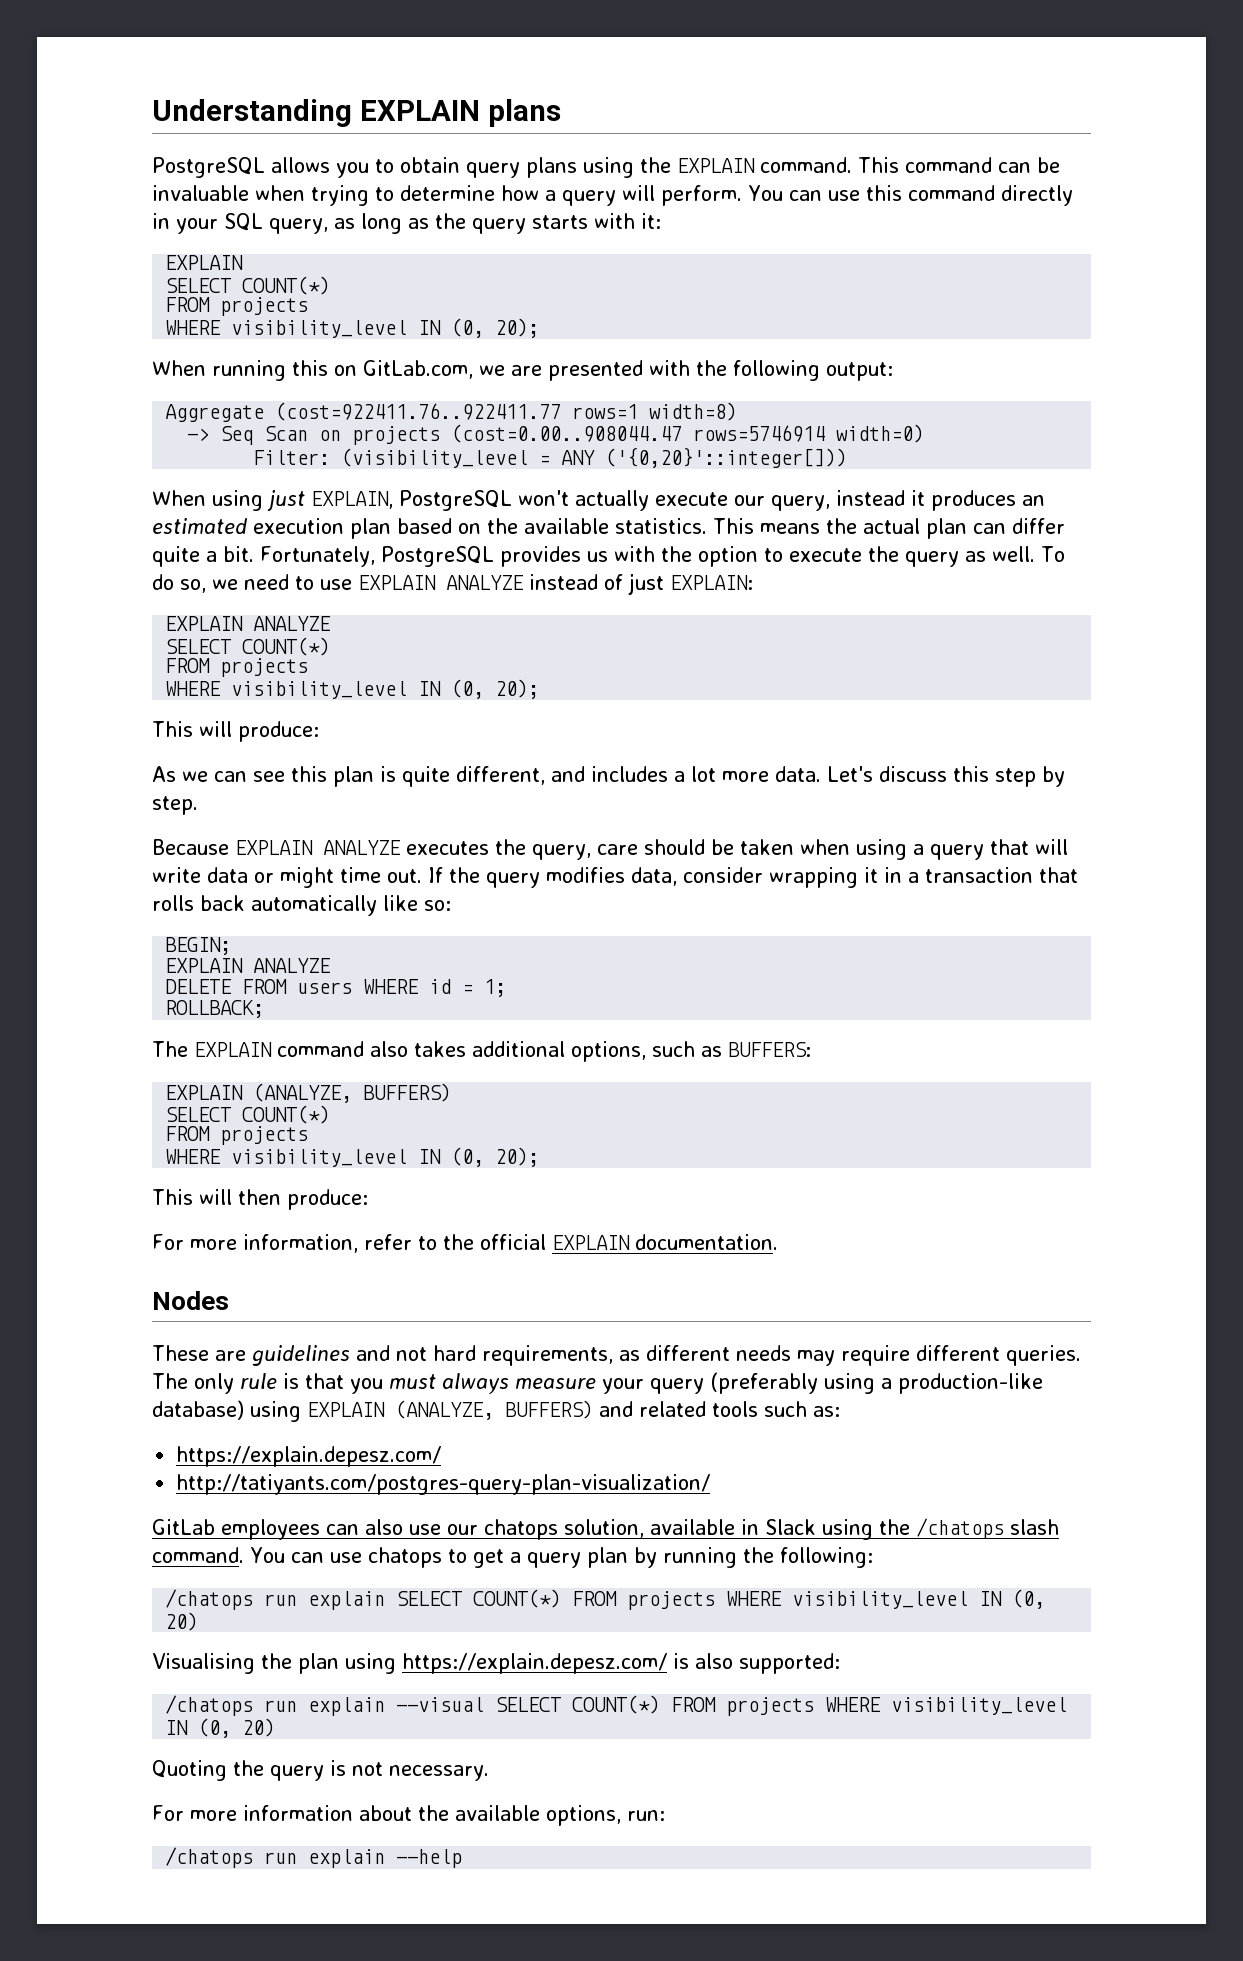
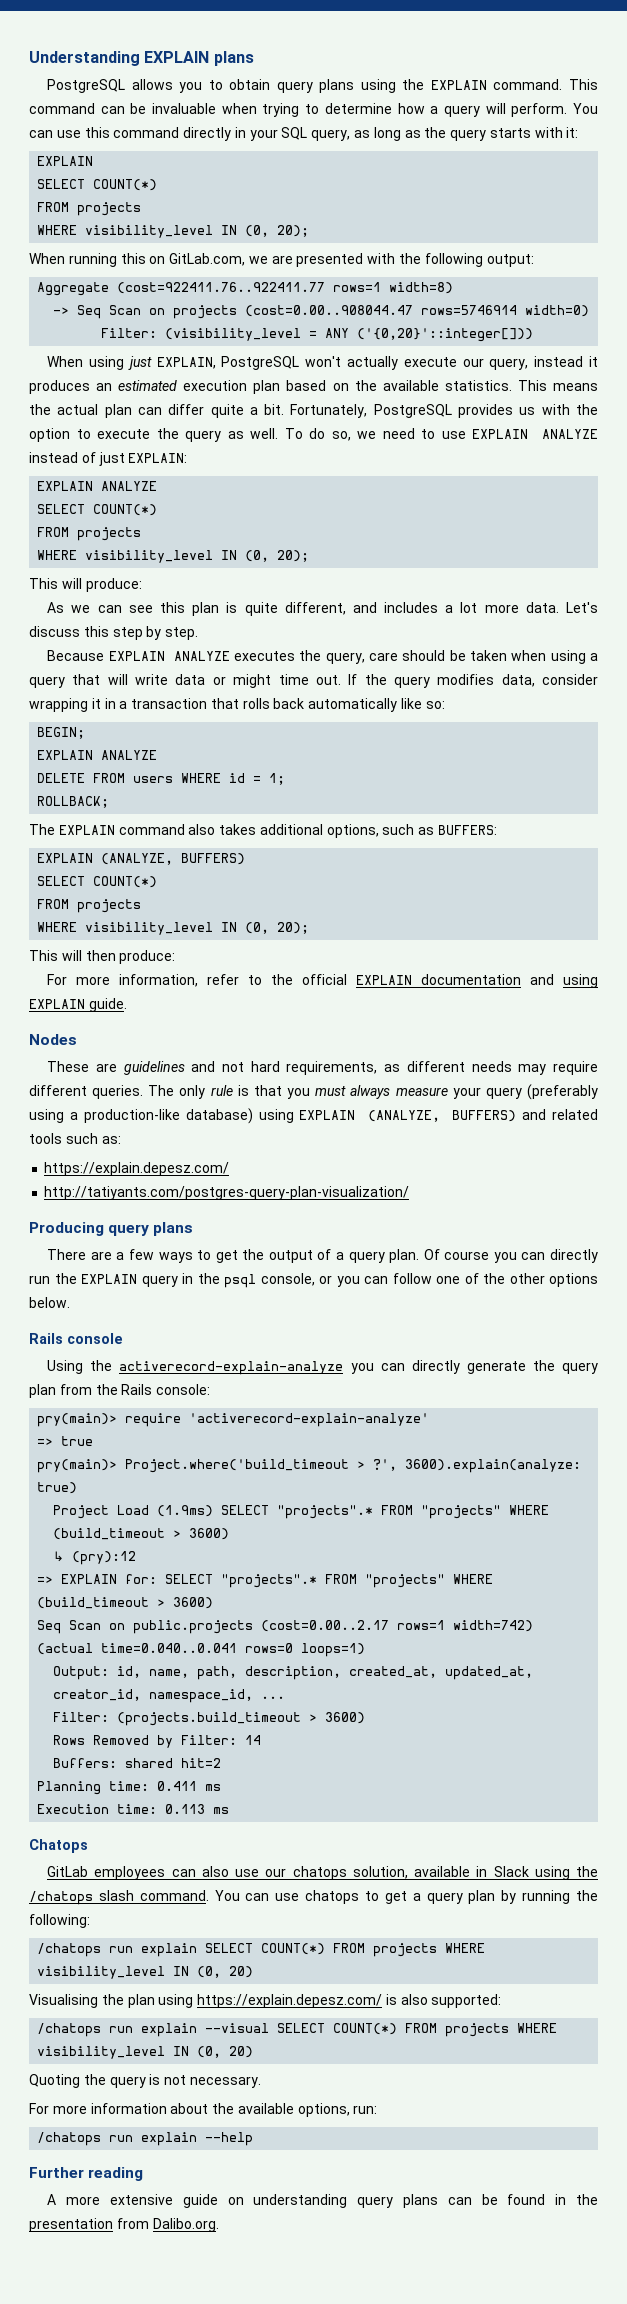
- For more information, refer to the official EXPLAIN documentation.
+ For more information, refer to the official EXPLAIN documentation and using EXPLAIN guide.
+ Producing query plans
+ There are a few ways to get the output of a query plan. Of course you can directly run the EXPLAIN query in the psql console, or you can follow one of the other options below.
+ Rails console
+ Using the activerecord-explain-analyze you can directly generate the query plan from the Rails console:
+ pry(main)> require 'activerecord-explain-analyze'
+ => true
+ pry(main)> Project.where('build_timeout > ?', 3600).explain(analyze: true)
+ Project Load (1.9ms) SELECT "projects".* FROM "projects" WHERE (build_timeout > 3600)
+ ↳ (pry):12
+ => EXPLAIN for: SELECT "projects".* FROM "projects" WHERE (build_timeout > 3600)
+ Seq Scan on public.projects (cost=0.00..2.17 rows=1 width=742) (actual time=0.040..0.041 rows=0 loops=1)
+ Output: id, name, path, description, created_at, updated_at, creator_id, namespace_id, ...
+ Filter: (projects.build_timeout > 3600)
+ Rows Removed by Filter: 14
+ Buffers: shared hit=2
+ Planning time: 0.411 ms
+ Execution time: 0.113 ms
+ Chatops
+ Further reading
+ A more extensive guide on understanding query plans can be found in the presentation from Dalibo.org.

